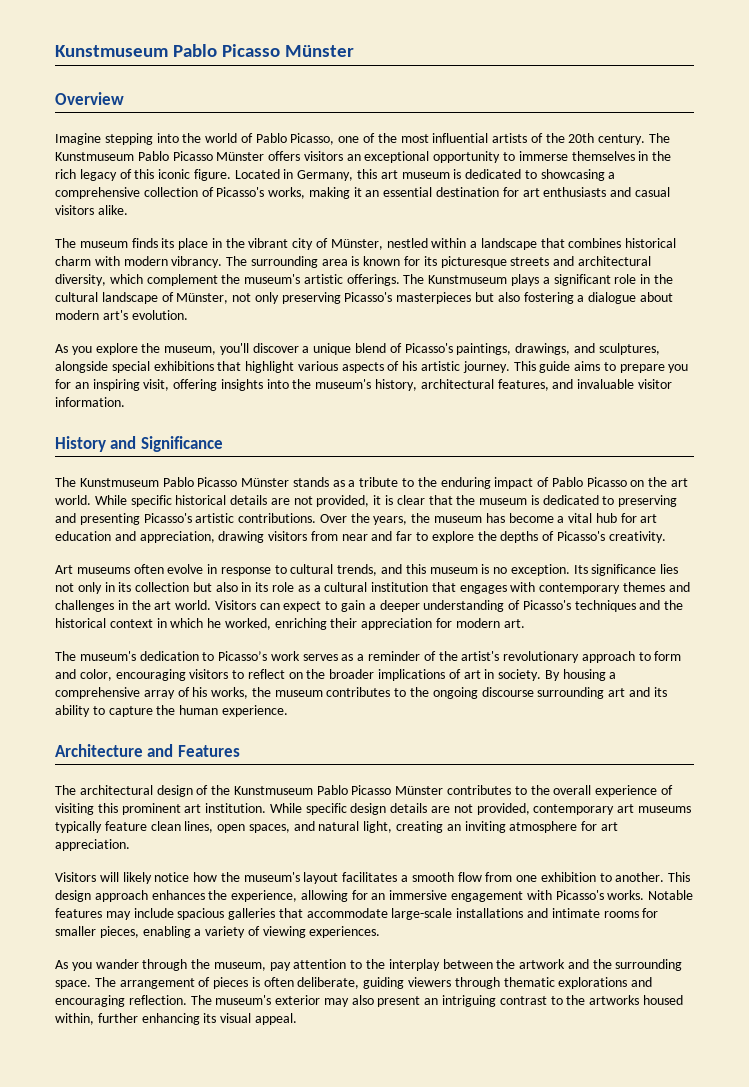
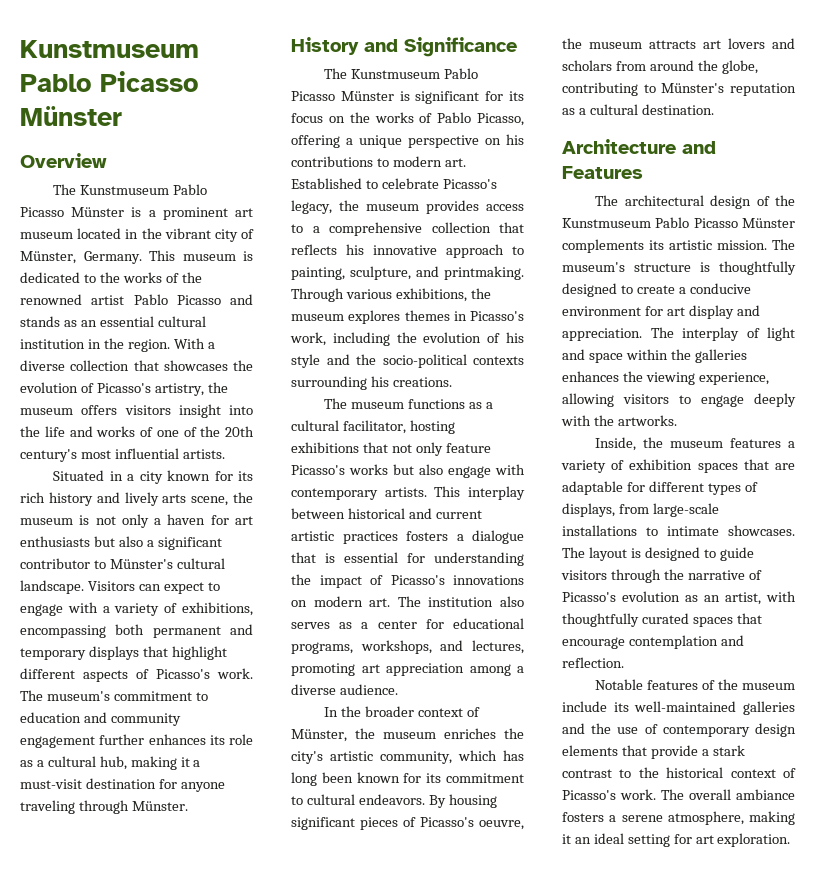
- Imagine stepping into the world of Pablo Picasso, one of the most influential artists of the 20th century. The Kunstmuseum Pablo Picasso Münster offers visitors an exceptional opportunity to immerse themselves in the rich legacy of this iconic figure. Located in Germany, this art museum is dedicated to showcasing a comprehensive collection of Picasso's works, making it an essential destination for art enthusiasts and casual visitors alike.
- The museum finds its place in the vibrant city of Münster, nestled within a landscape that combines historical charm with modern vibrancy. The surrounding area is known for its picturesque streets and architectural diversity, which complement the museum's artistic offerings. The Kunstmuseum plays a significant role in the cultural landscape of Münster, not only preserving Picasso's masterpieces but also fostering a dialogue about modern art's evolution.
- As you explore the museum, you'll discover a unique blend of Picasso's paintings, drawings, and sculptures, alongside special exhibitions that highlight various aspects of his artistic journey. This guide aims to prepare you for an inspiring visit, offering insights into the museum's history, architectural features, and invaluable visitor information.
+ The Kunstmuseum Pablo Picasso Münster is a prominent art museum located in the vibrant city of Münster, Germany. This museum is dedicated to the works of the renowned artist Pablo Picasso and stands as an essential cultural institution in the region. With a diverse collection that showcases the evolution of Picasso's artistry, the museum offers visitors insight into the life and works of one of the 20th century's most influential artists.
+ Situated in a city known for its rich history and lively arts scene, the museum is not only a haven for art enthusiasts but also a significant contributor to Münster's cultural landscape. Visitors can expect to engage with a variety of exhibitions, encompassing both permanent and temporary displays that highlight different aspects of Picasso's work. The museum's commitment to education and community engagement further enhances its role as a cultural hub, making it a must-visit destination for anyone traveling through Münster.
- The Kunstmuseum Pablo Picasso Münster stands as a tribute to the enduring impact of Pablo Picasso on the art world. While specific historical details are not provided, it is clear that the museum is dedicated to preserving and presenting Picasso's artistic contributions. Over the years, the museum has become a vital hub for art education and appreciation, drawing visitors from near and far to explore the depths of Picasso's creativity.
- Art museums often evolve in response to cultural trends, and this museum is no exception. Its significance lies not only in its collection but also in its role as a cultural institution that engages with contemporary themes and challenges in the art world. Visitors can expect to gain a deeper understanding of Picasso's techniques and the historical context in which he worked, enriching their appreciation for modern art.
- The museum's dedication to Picasso’s work serves as a reminder of the artist's revolutionary approach to form and color, encouraging visitors to reflect on the broader implications of art in society. By housing a comprehensive array of his works, the museum contributes to the ongoing discourse surrounding art and its ability to capture the human experience.
+ The Kunstmuseum Pablo Picasso Münster is significant for its focus on the works of Pablo Picasso, offering a unique perspective on his contributions to modern art. Established to celebrate Picasso's legacy, the museum provides access to a comprehensive collection that reflects his innovative approach to painting, sculpture, and printmaking. Through various exhibitions, the museum explores themes in Picasso's work, including the evolution of his style and the socio-political contexts surrounding his creations.
+ The museum functions as a cultural facilitator, hosting exhibitions that not only feature Picasso's works but also engage with contemporary artists. This interplay between historical and current artistic practices fosters a dialogue that is essential for understanding the impact of Picasso's innovations on modern art. The institution also serves as a center for educational programs, workshops, and lectures, promoting art appreciation among a diverse audience.
+ In the broader context of Münster, the museum enriches the city's artistic community, which has long been known for its commitment to cultural endeavors. By housing significant pieces of Picasso's oeuvre, the museum attracts art lovers and scholars from around the globe, contributing to Münster's reputation as a cultural destination.
- The architectural design of the Kunstmuseum Pablo Picasso Münster contributes to the overall experience of visiting this prominent art institution. While specific design details are not provided, contemporary art museums typically feature clean lines, open spaces, and natural light, creating an inviting atmosphere for art appreciation.
- Visitors will likely notice how the museum's layout facilitates a smooth flow from one exhibition to another. This design approach enhances the experience, allowing for an immersive engagement with Picasso's works. Notable features may include spacious galleries that accommodate large-scale installations and intimate rooms for smaller pieces, enabling a variety of viewing experiences.
- As you wander through the museum, pay attention to the interplay between the artwork and the surrounding space. The arrangement of pieces is often deliberate, guiding viewers through thematic explorations and encouraging reflection. The museum's exterior may also present an intriguing contrast to the artworks housed within, further enhancing its visual appeal.
+ The architectural design of the Kunstmuseum Pablo Picasso Münster complements its artistic mission. The museum's structure is thoughtfully designed to create a conducive environment for art display and appreciation. The interplay of light and space within the galleries enhances the viewing experience, allowing visitors to engage deeply with the artworks.
+ Inside, the museum features a variety of exhibition spaces that are adaptable for different types of displays, from large-scale installations to intimate showcases. The layout is designed to guide visitors through the narrative of Picasso's evolution as an artist, with thoughtfully curated spaces that encourage contemplation and reflection.
+ Notable features of the museum include its well-maintained galleries and the use of contemporary design elements that provide a stark contrast to the historical context of Picasso's work. The overall ambiance fosters a serene atmosphere, making it an ideal setting for art exploration.

